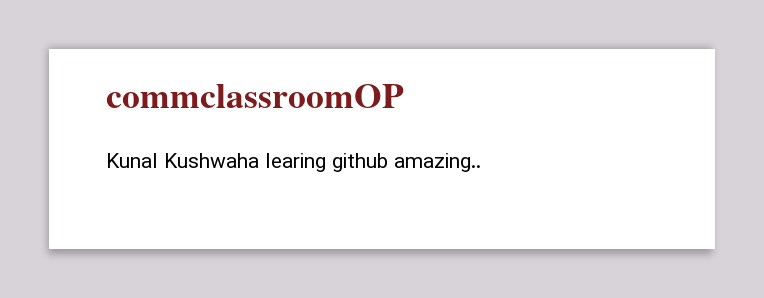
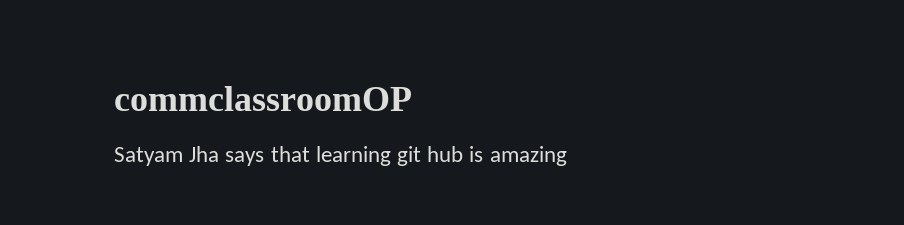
- Kunal Kushwaha learing github amazing..
+ Satyam Jha says that learning git hub is amazing

